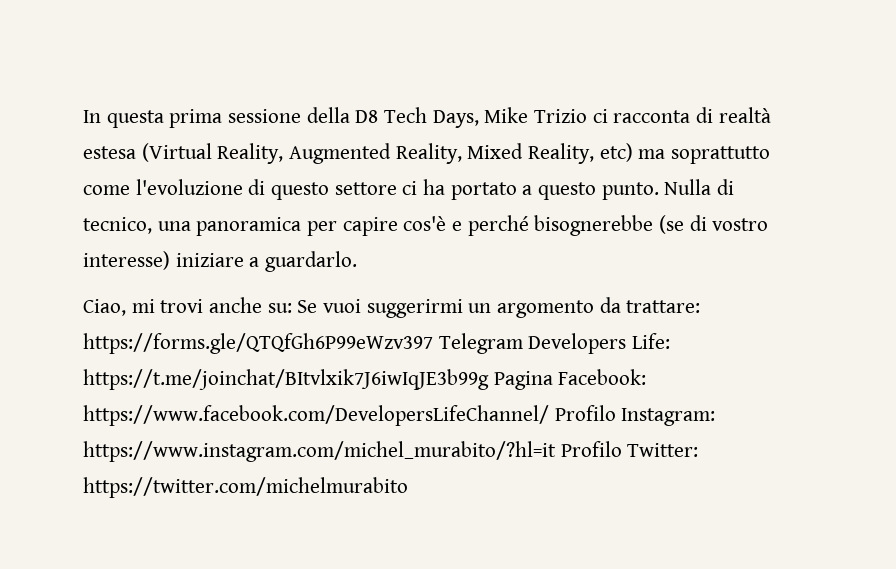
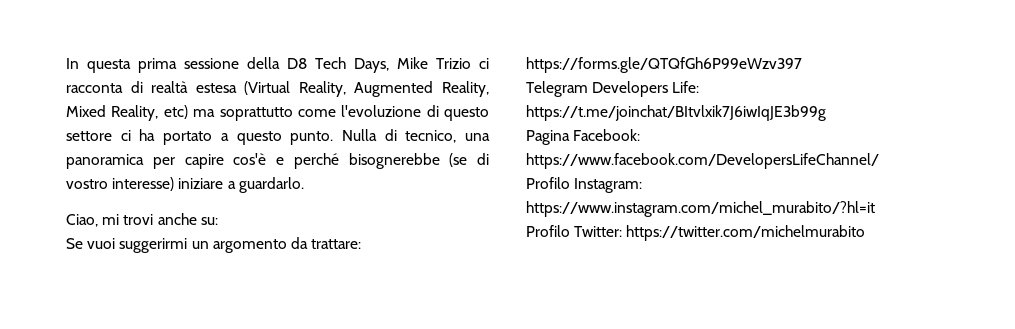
- Ciao, mi trovi anche su: Se vuoi suggerirmi un argomento da trattare: https://forms.gle/QTQfGh6P99eWzv397 Telegram Developers Life: https://t.me/joinchat/BItvlxik7J6iwIqJE3b99g Pagina Facebook: https://www.facebook.com/DevelopersLifeChannel/ Profilo Instagram: https://www.instagram.com/michel_murabito/?hl=it Profilo Twitter: https://twitter.com/michelmurabito
+ Ciao, mi trovi anche su:
+ Se vuoi suggerirmi un argomento da trattare: https://forms.gle/QTQfGh6P99eWzv397
+ Telegram Developers Life: https://t.me/joinchat/BItvlxik7J6iwIqJE3b99g
+ Pagina Facebook: https://www.facebook.com/DevelopersLifeChannel/
+ Profilo Instagram: https://www.instagram.com/michel_murabito/?hl=it
+ Profilo Twitter: https://twitter.com/michelmurabito

